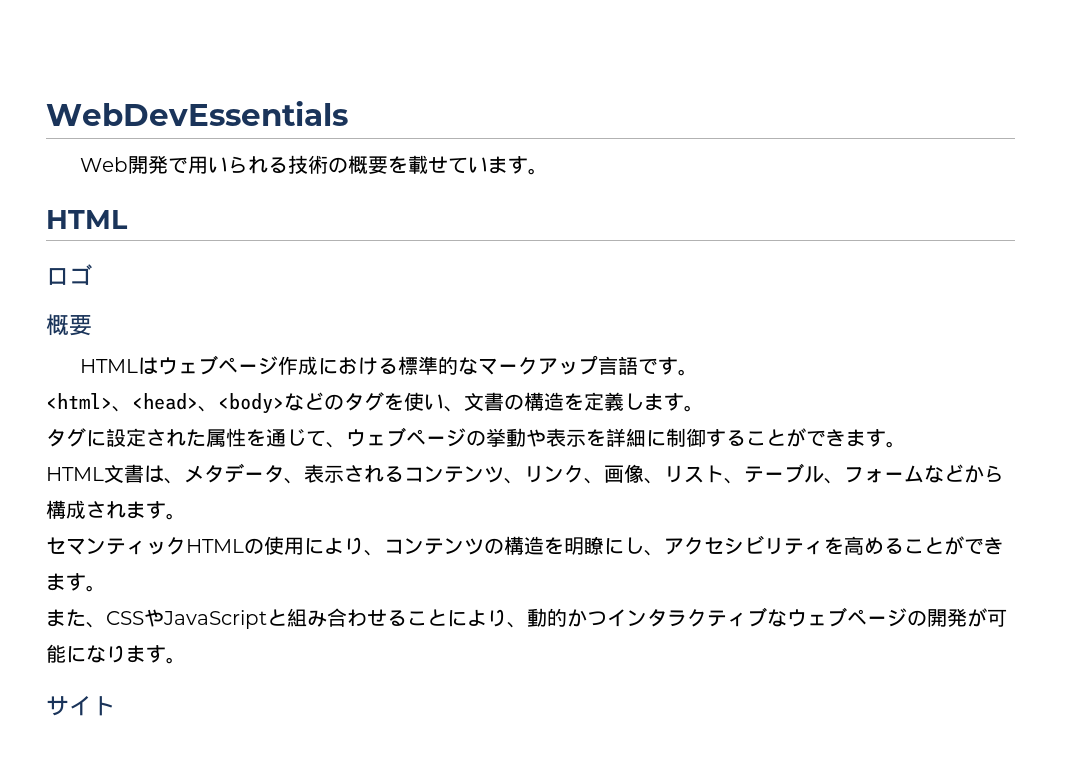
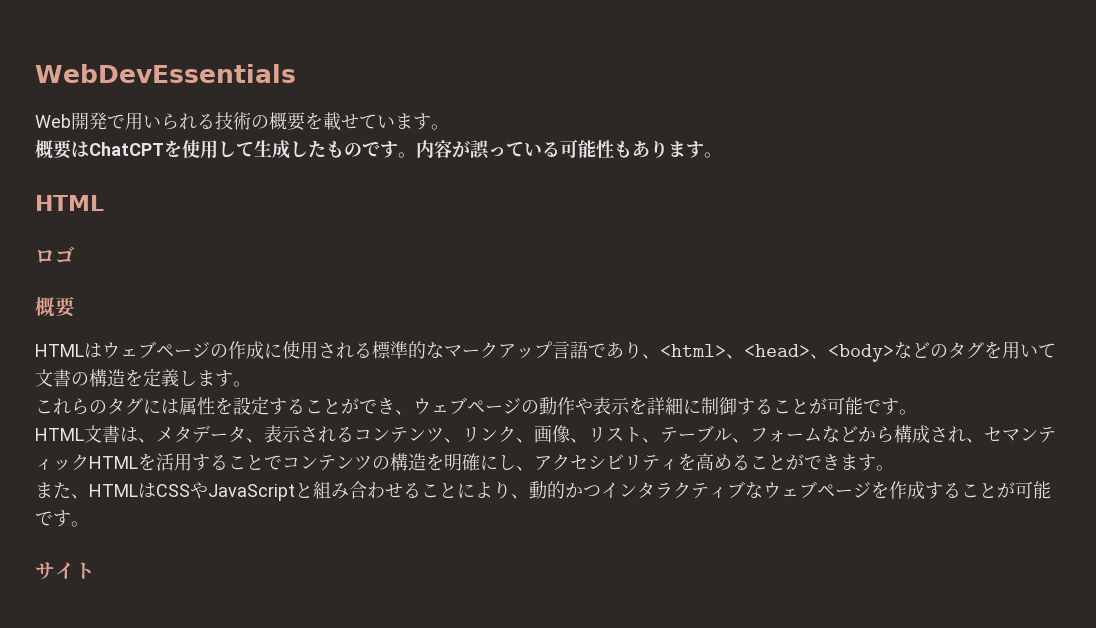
+ 概要はChatCPTを使用して生成したものです。内容が誤っている可能性もあります。
- HTMLはウェブページ作成における標準的なマークアップ言語です。
- <html>、<head>、<body>などのタグを使い、文書の構造を定義します。
+ HTMLはウェブページの作成に使用される標準的なマークアップ言語であり、<html>、<head>、<body>などのタグを用いて文書の構造を定義します。
- タグに設定された属性を通じて、ウェブページの挙動や表示を詳細に制御することができます。
+ これらのタグには属性を設定することができ、ウェブページの動作や表示を詳細に制御することが可能です。
- HTML文書は、メタデータ、表示されるコンテンツ、リンク、画像、リスト、テーブル、フォームなどから構成されます。
- セマンティックHTMLの使用により、コンテンツの構造を明瞭にし、アクセシビリティを高めることができます。
+ HTML文書は、メタデータ、表示されるコンテンツ、リンク、画像、リスト、テーブル、フォームなどから構成され、セマンティックHTMLを活用することでコンテンツの構造を明確にし、アクセシビリティを高めることができます。
- また、CSSやJavaScriptと組み合わせることにより、動的かつインタラクティブなウェブページの開発が可能になります。
+ また、HTMLはCSSやJavaScriptと組み合わせることにより、動的かつインタラクティブなウェブページを作成することが可能です。

